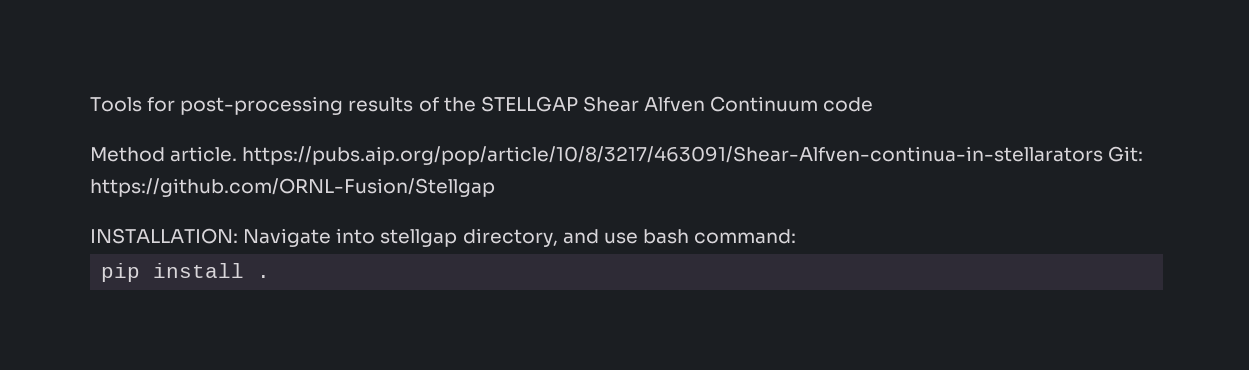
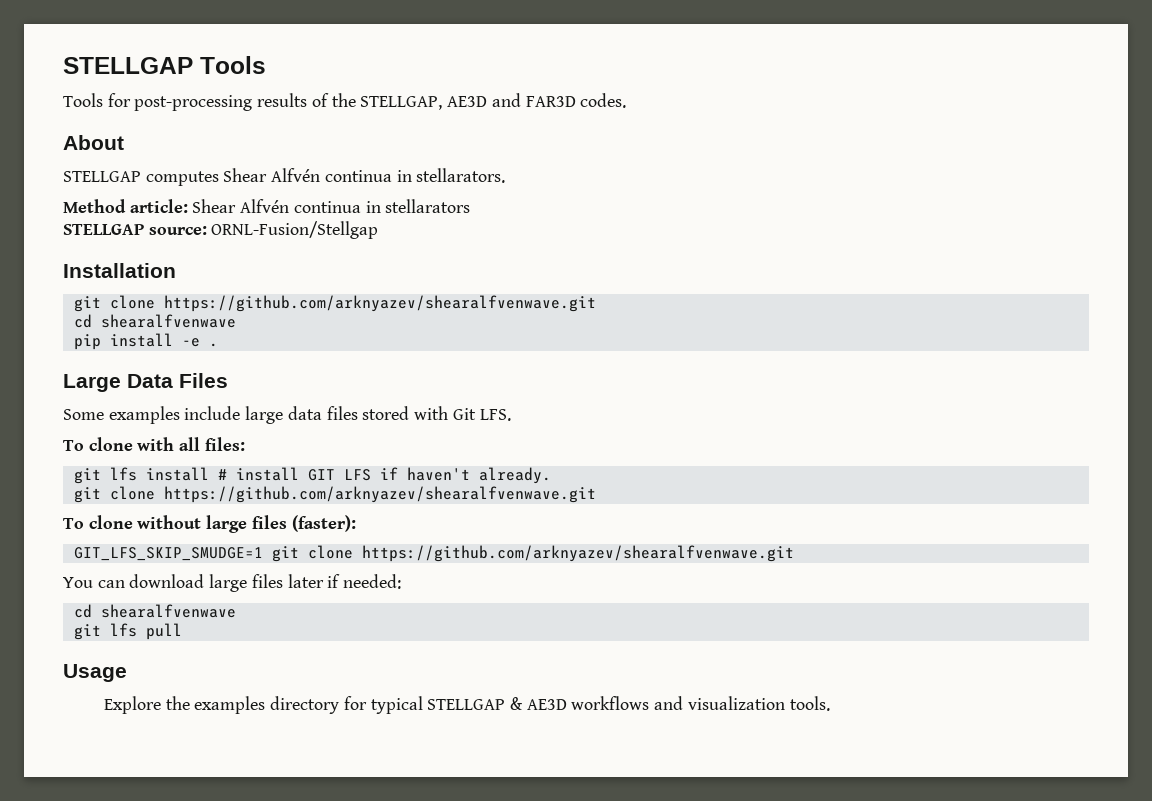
+ STELLGAP Tools
- Tools for post-processing results of the STELLGAP Shear Alfven Continuum code
- Method article. https://pubs.aip.org/pop/article/10/8/3217/463091/Shear-Alfven-continua-in-stellarators Git: https://github.com/ORNL-Fusion/Stellgap
- INSTALLATION: Navigate into stellgap directory, and use bash command:
+ Tools for post-processing results of the STELLGAP, AE3D and FAR3D codes.
+ About
+ STELLGAP computes Shear Alfvén continua in stellarators.
+ Method article: Shear Alfvén continua in stellarators
+ STELLGAP source: ORNL-Fusion/Stellgap
+ Installation
+ git clone https://github.com/arknyazev/shearalfvenwave.git
+ cd shearalfvenwave
- pip install .
+ pip install -e .
+ Large Data Files
+ Some examples include large data files stored with Git LFS.
+ To clone with all files:
+ git lfs install # install GIT LFS if haven't already.
+ git clone https://github.com/arknyazev/shearalfvenwave.git
+ To clone without large files (faster):
+ GIT_LFS_SKIP_SMUDGE=1 git clone https://github.com/arknyazev/shearalfvenwave.git
+ You can download large files later if needed:
+ cd shearalfvenwave
+ git lfs pull
+ Usage
+ Explore the examples directory for typical STELLGAP & AE3D workflows and visualization tools.

